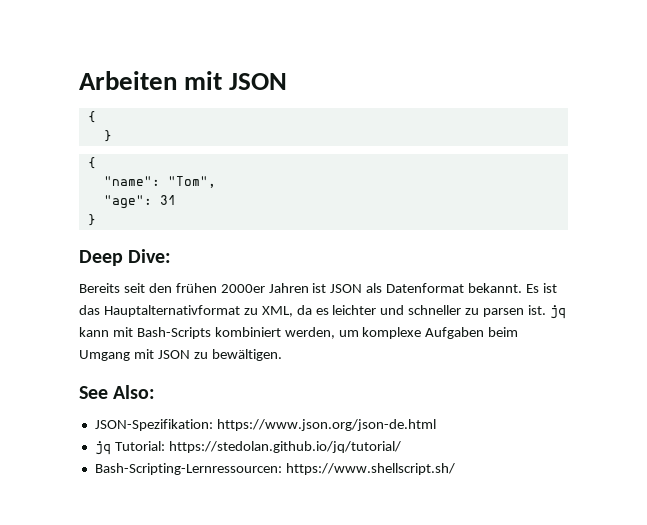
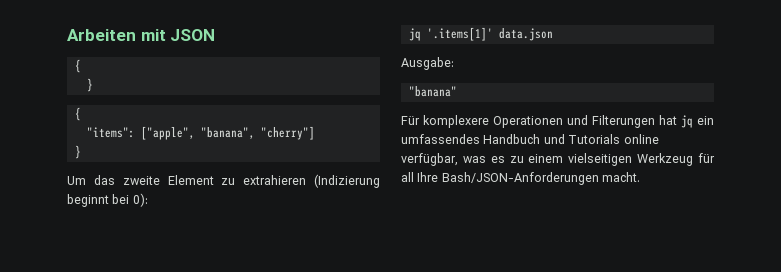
- "name": "Tom",
- "age": 31
+ "items": ["apple", "banana", "cherry"]
  }
- Deep Dive:
- Bereits seit den frühen 2000er Jahren ist JSON als Datenformat bekannt. Es ist das Hauptalternativformat zu XML, da es leichter und schneller zu parsen ist. jq kann mit Bash-Scripts kombiniert werden, um komplexe Aufgaben beim Umgang mit JSON zu bewältigen.
- See Also:
- JSON-Spezifikation: https://www.json.org/json-de.html
- jq Tutorial: https://stedolan.github.io/jq/tutorial/
- Bash-Scripting-Lernressourcen: https://www.shellscript.sh/
+ Um das zweite Element zu extrahieren (Indizierung beginnt bei 0):
+ jq '.items[1]' data.json
+ Ausgabe:
+ "banana"
+ Für komplexere Operationen und Filterungen hat jq ein umfassendes Handbuch und Tutorials online verfügbar, was es zu einem vielseitigen Werkzeug für all Ihre Bash/JSON-Anforderungen macht.

